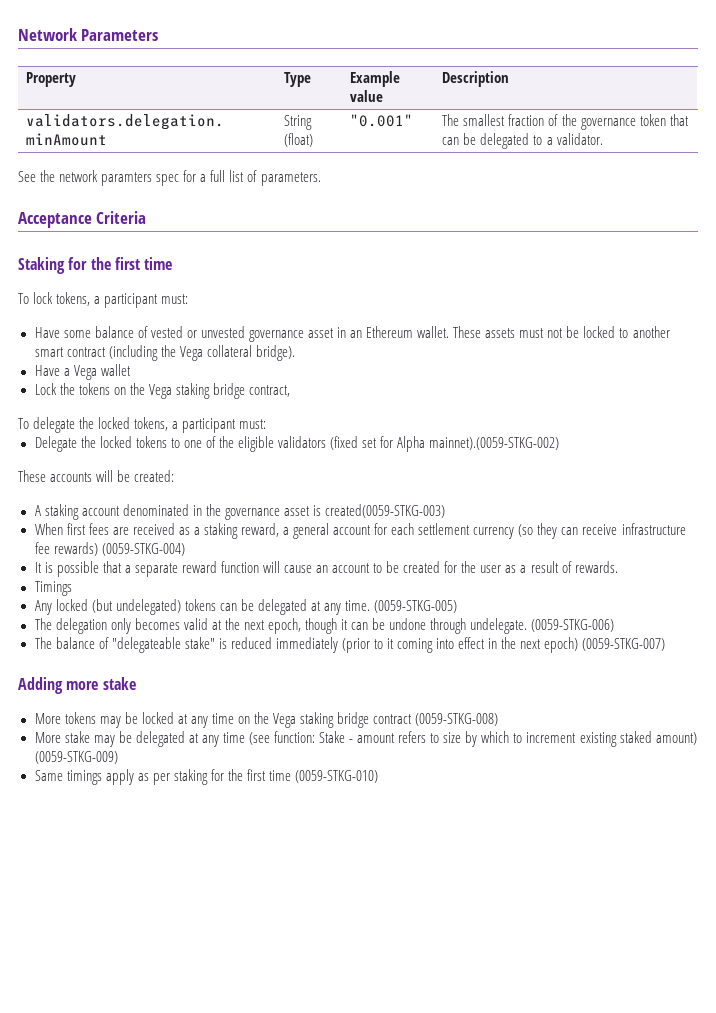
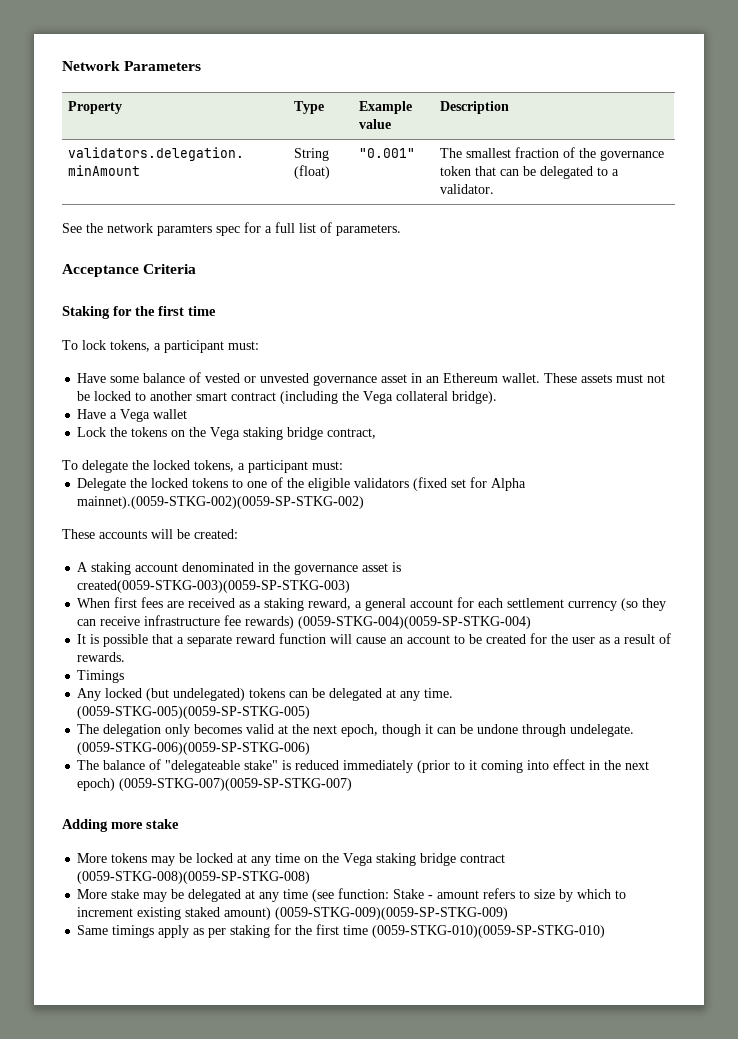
- Delegate the locked tokens to one of the eligible validators (fixed set for Alpha mainnet).(0059-STKG-002)
+ Delegate the locked tokens to one of the eligible validators (fixed set for Alpha mainnet).(0059-STKG-002)(0059-SP-STKG-002)
- A staking account denominated in the governance asset is created(0059-STKG-003)
+ A staking account denominated in the governance asset is created(0059-STKG-003)(0059-SP-STKG-003)
- When first fees are received as a staking reward, a general account for each settlement currency (so they can receive infrastructure fee rewards) (0059-STKG-004)
+ When first fees are received as a staking reward, a general account for each settlement currency (so they can receive infrastructure fee rewards) (0059-STKG-004)(0059-SP-STKG-004)
- (0059-STKG-005)
+ (0059-STKG-005)(0059-SP-STKG-005)
- (0059-STKG-006)
+ (0059-STKG-006)(0059-SP-STKG-006)
- The balance of "delegateable stake" is reduced immediately (prior to it coming into effect in the next epoch) (0059-STKG-007)
+ The balance of "delegateable stake" is reduced immediately (prior to it coming into effect in the next epoch) (0059-STKG-007)(0059-SP-STKG-007)
- More tokens may be locked at any time on the Vega staking bridge contract (0059-STKG-008)
+ More tokens may be locked at any time on the Vega staking bridge contract (0059-STKG-008)(0059-SP-STKG-008)
- More stake may be delegated at any time (see function: Stake - amount refers to size by which to increment existing staked amount) (0059-STKG-009)
+ More stake may be delegated at any time (see function: Stake - amount refers to size by which to increment existing staked amount) (0059-STKG-009)(0059-SP-STKG-009)
- Same timings apply as per staking for the first time (0059-STKG-010)
+ Same timings apply as per staking for the first time (0059-STKG-010)(0059-SP-STKG-010)

